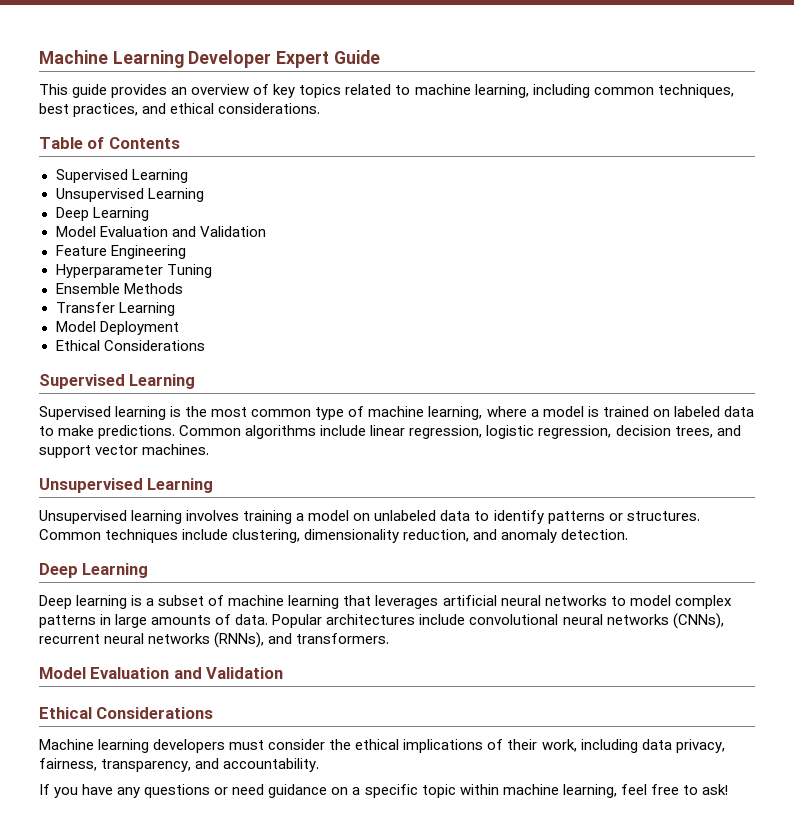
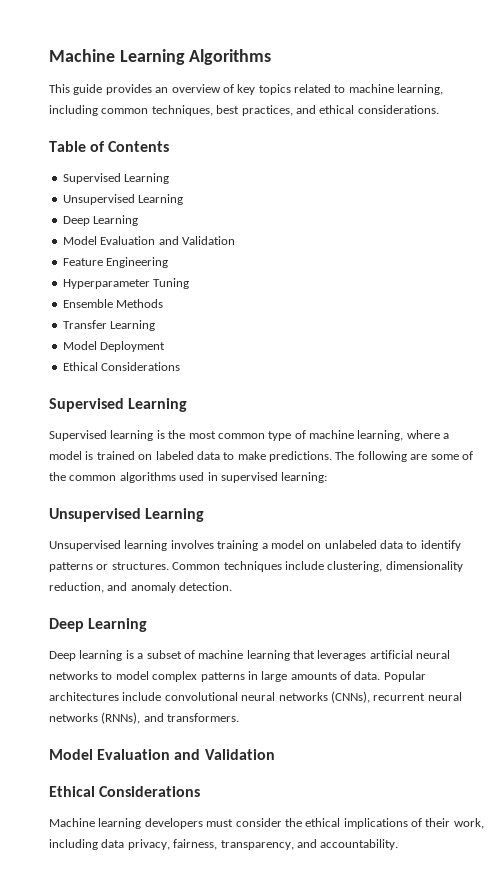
- Machine Learning Developer Expert Guide
+ Machine Learning Algorithms
- Common algorithms include linear regression, logistic regression, decision trees, and support vector machines.
+ The following are some of the common algorithms used in supervised learning:
- If you have any questions or need guidance on a specific topic within machine learning, feel free to ask!

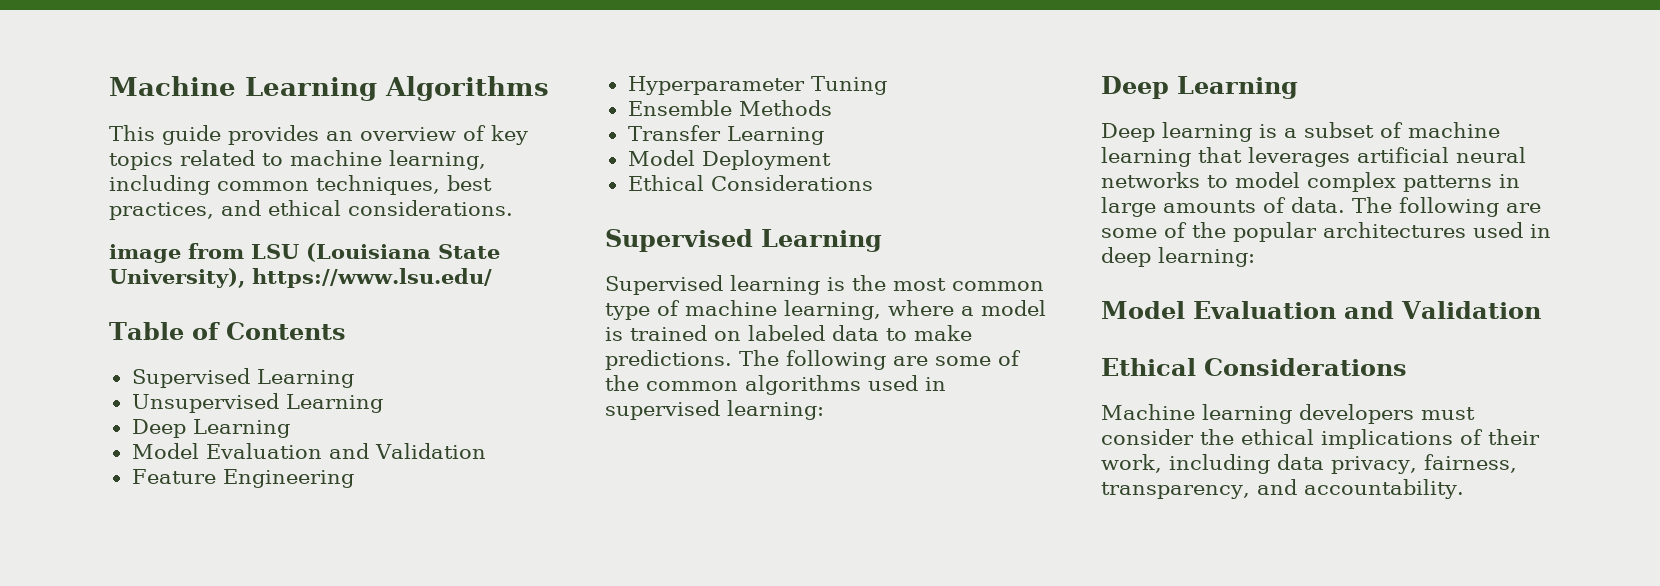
+ image from LSU (Louisiana State University), https://www.lsu.edu/
  The following are some of the common algorithms used in supervised learning:
- Unsupervised Learning
- Unsupervised learning involves training a model on unlabeled data to identify patterns or structures. Common techniques include clustering, dimensionality reduction, and anomaly detection.
- Popular architectures include convolutional neural networks (CNNs), recurrent neural networks (RNNs), and transformers.
+ The following are some of the popular architectures used in deep learning:

